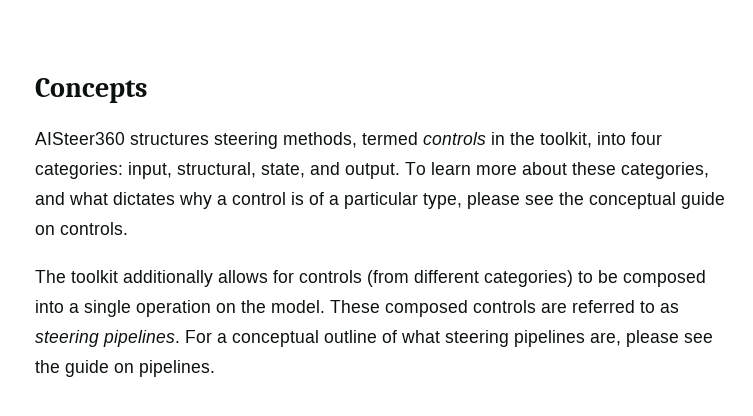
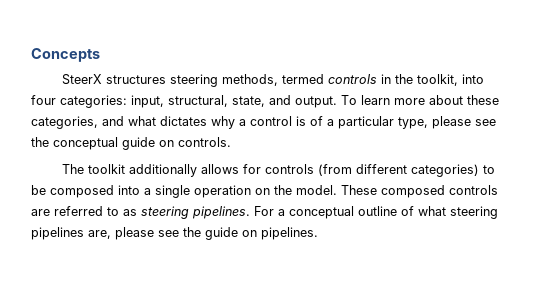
- AISteer360 structures steering methods, termed controls in the toolkit, into four categories: input, structural, state, and output.
+ SteerX structures steering methods, termed controls in the toolkit, into four categories: input, structural, state, and output.

